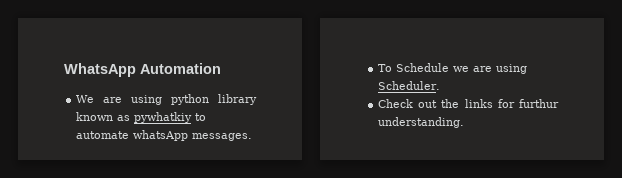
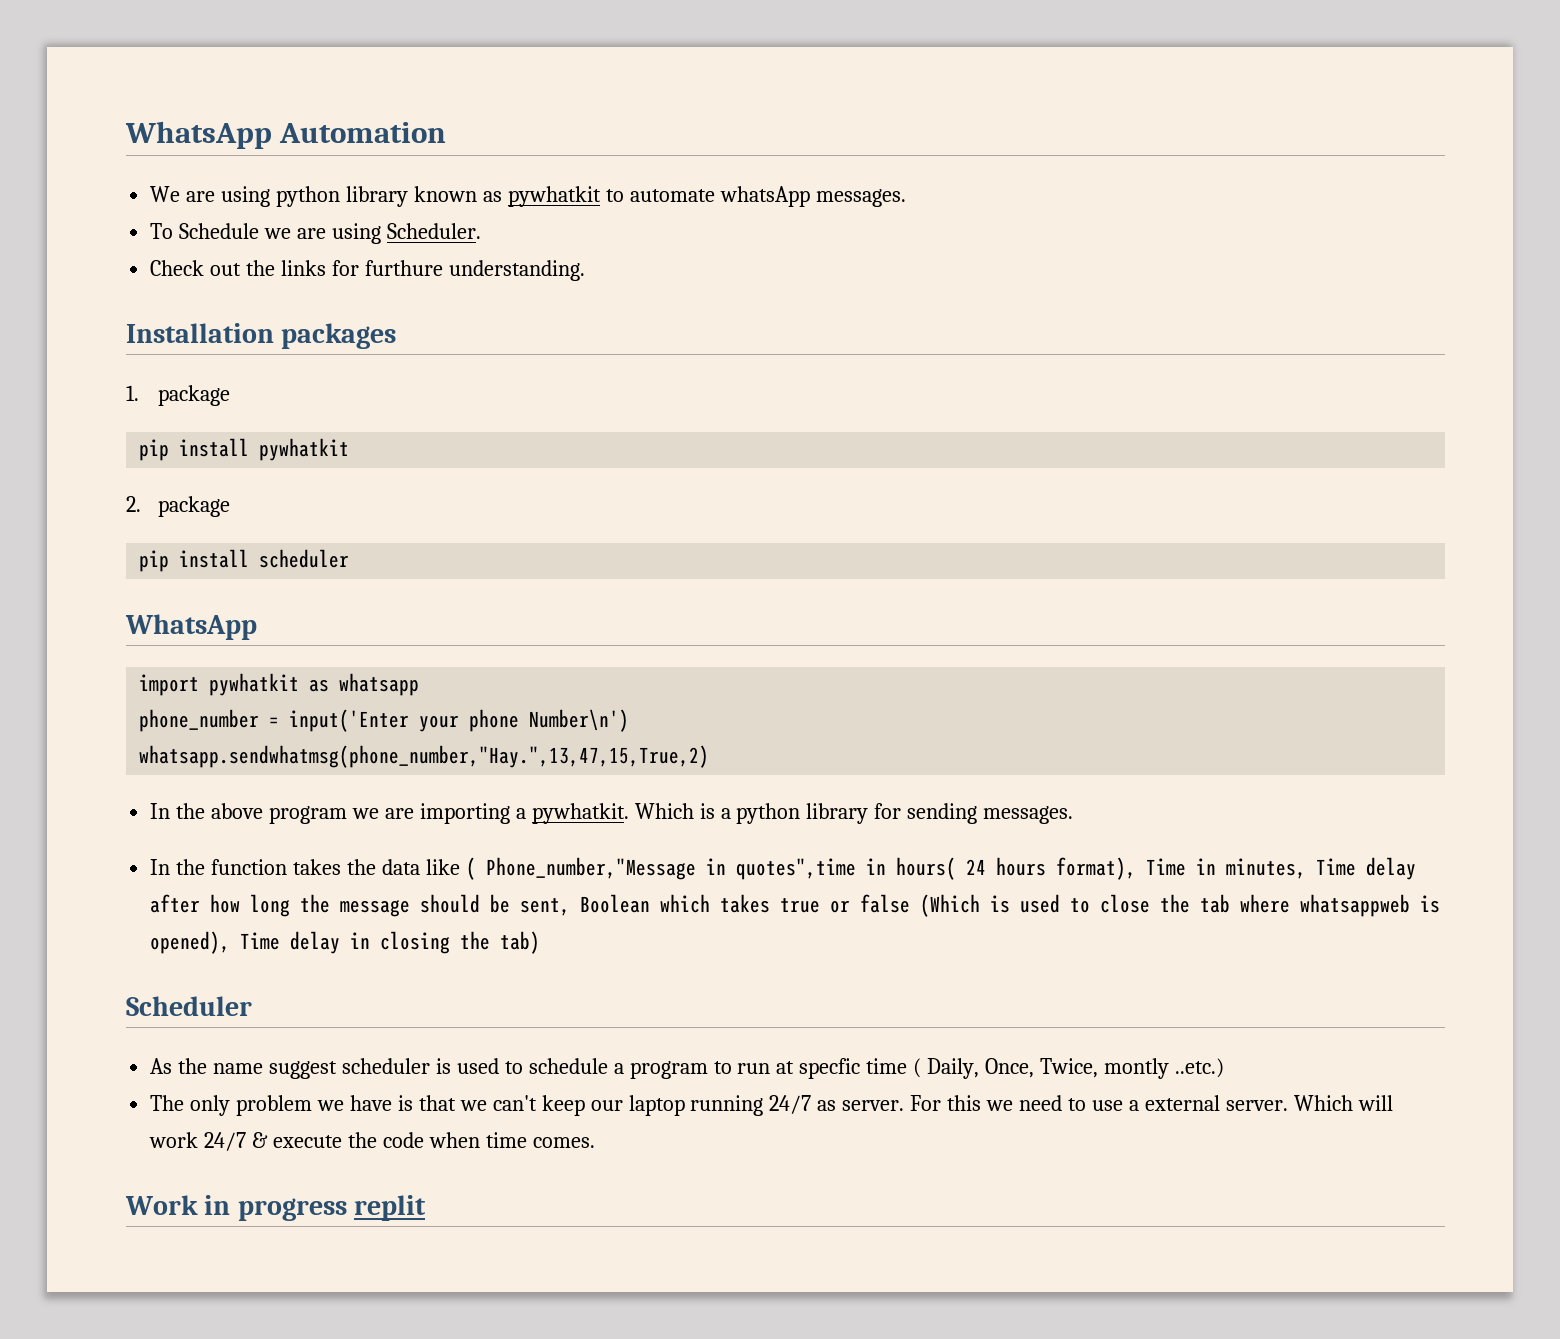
- We are using python library known as pywhatkiy to automate whatsApp messages.
+ We are using python library known as pywhatkit to automate whatsApp messages.
- Check out the links for furthur understanding.
+ Check out the links for furthure understanding.
+ Installation packages
+ 1. package
+ pip install pywhatkit
+ 2. package
+ pip install scheduler
+ WhatsApp
+ import pywhatkit as whatsapp
+ phone_number = input('Enter your phone Number\n')
+ whatsapp.sendwhatmsg(phone_number,"Hay.",13,47,15,True,2)
+ In the above program we are importing a pywhatkit. Which is a python library for sending messages.
+ In the function takes the data like ( Phone_number,"Message in quotes",time in hours( 24 hours format), Time in minutes, Time delay after how long the message should be sent, Boolean which takes true or false (Which is used to close the tab where whatsappweb is opened), Time delay in closing the tab)
+ Scheduler
+ As the name suggest scheduler is used to schedule a program to run at specfic time ( Daily, Once, Twice, montly ..etc.)
+ The only problem we have is that we can't keep our laptop running 24/7 as server. For this we need to use a external server. Which will work 24/7 & execute the code when time comes.
+ Work in progress replit

